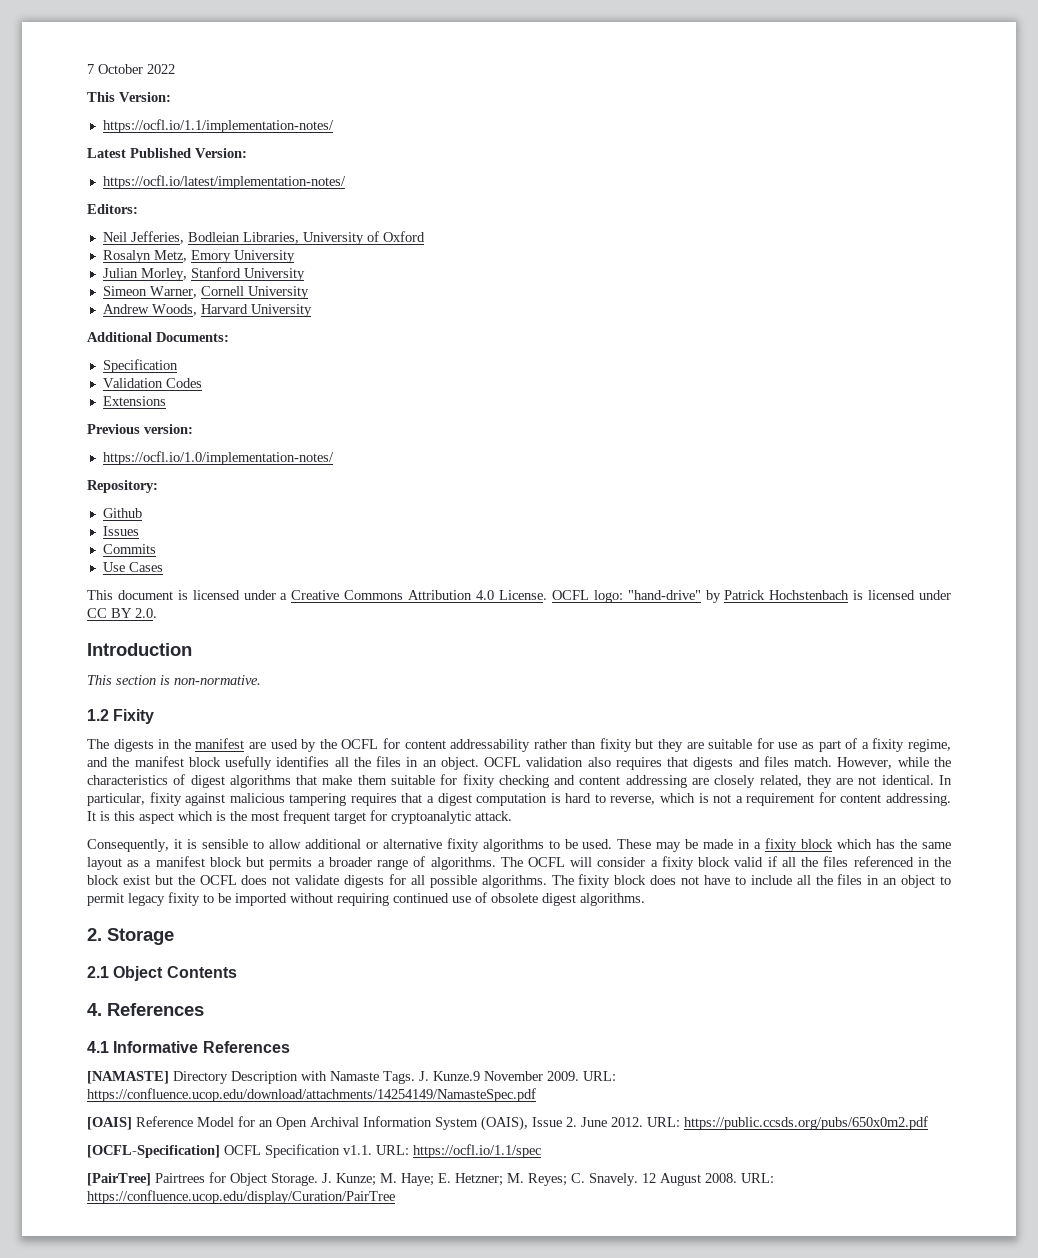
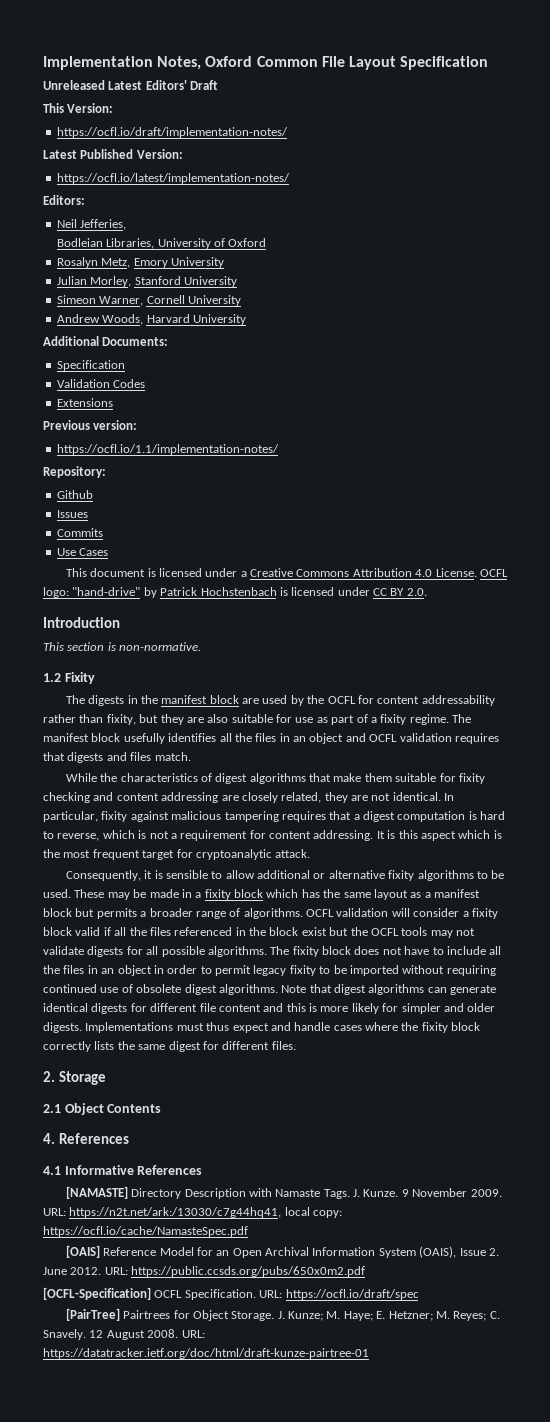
- 7 October 2022
+ Implementation Notes, Oxford Common File Layout Specification
+ Unreleased Latest Editors' Draft
- https://ocfl.io/1.1/implementation-notes/
+ https://ocfl.io/draft/implementation-notes/
- Neil Jefferies, Bodleian Libraries, University of Oxford
+ Neil Jefferies,
+ Bodleian Libraries, University of Oxford
- https://ocfl.io/1.0/implementation-notes/
+ https://ocfl.io/1.1/implementation-notes/
- The digests in the manifest are used by the OCFL for content addressability rather than fixity but they are suitable for use as part of a fixity regime, and the manifest block usefully identifies all the files in an object. OCFL validation also requires that digests and files match. However, while the characteristics of digest algorithms that make them suitable for fixity checking and content addressing are closely related, they are not identical.
+ The digests in the manifest block are used by the OCFL for content addressability rather than fixity, but they are also suitable for use as part of a fixity regime. The manifest block usefully identifies all the files in an object and OCFL validation requires that digests and files match.
+ While the characteristics of digest algorithms that make them suitable for fixity checking and content addressing are closely related, they are not identical.
- The OCFL will consider a fixity block valid if all the files referenced in the block exist but the OCFL does not validate digests for all possible algorithms.
+ OCFL validation will consider a fixity block valid if all the files referenced in the block exist but the OCFL tools may not validate digests for all possible algorithms.
- The fixity block does not have to include all the files in an object to permit legacy fixity to be imported without requiring continued use of obsolete digest algorithms.
+ The fixity block does not have to include all the files in an object in order to permit legacy fixity to be imported without requiring continued use of obsolete digest algorithms. Note that digest algorithms can generate identical digests for different file content and this is more likely for simpler and older digests. Implementations must thus expect and handle cases where the fixity block correctly lists the same digest for different files.
- J. Kunze.9 November 2009.
+ J. Kunze. 9 November 2009.
- URL: https://confluence.ucop.edu/download/attachments/14254149/NamasteSpec.pdf
+ URL: https://n2t.net/ark:/13030/c7g44hq41, local copy: https://ocfl.io/cache/NamasteSpec.pdf
- [OCFL-Specification] OCFL Specification v1.1. URL: https://ocfl.io/1.1/spec
+ [OCFL-Specification] OCFL Specification. URL: https://ocfl.io/draft/spec
- URL: https://confluence.ucop.edu/display/Curation/PairTree
+ URL: https://datatracker.ietf.org/doc/html/draft-kunze-pairtree-01

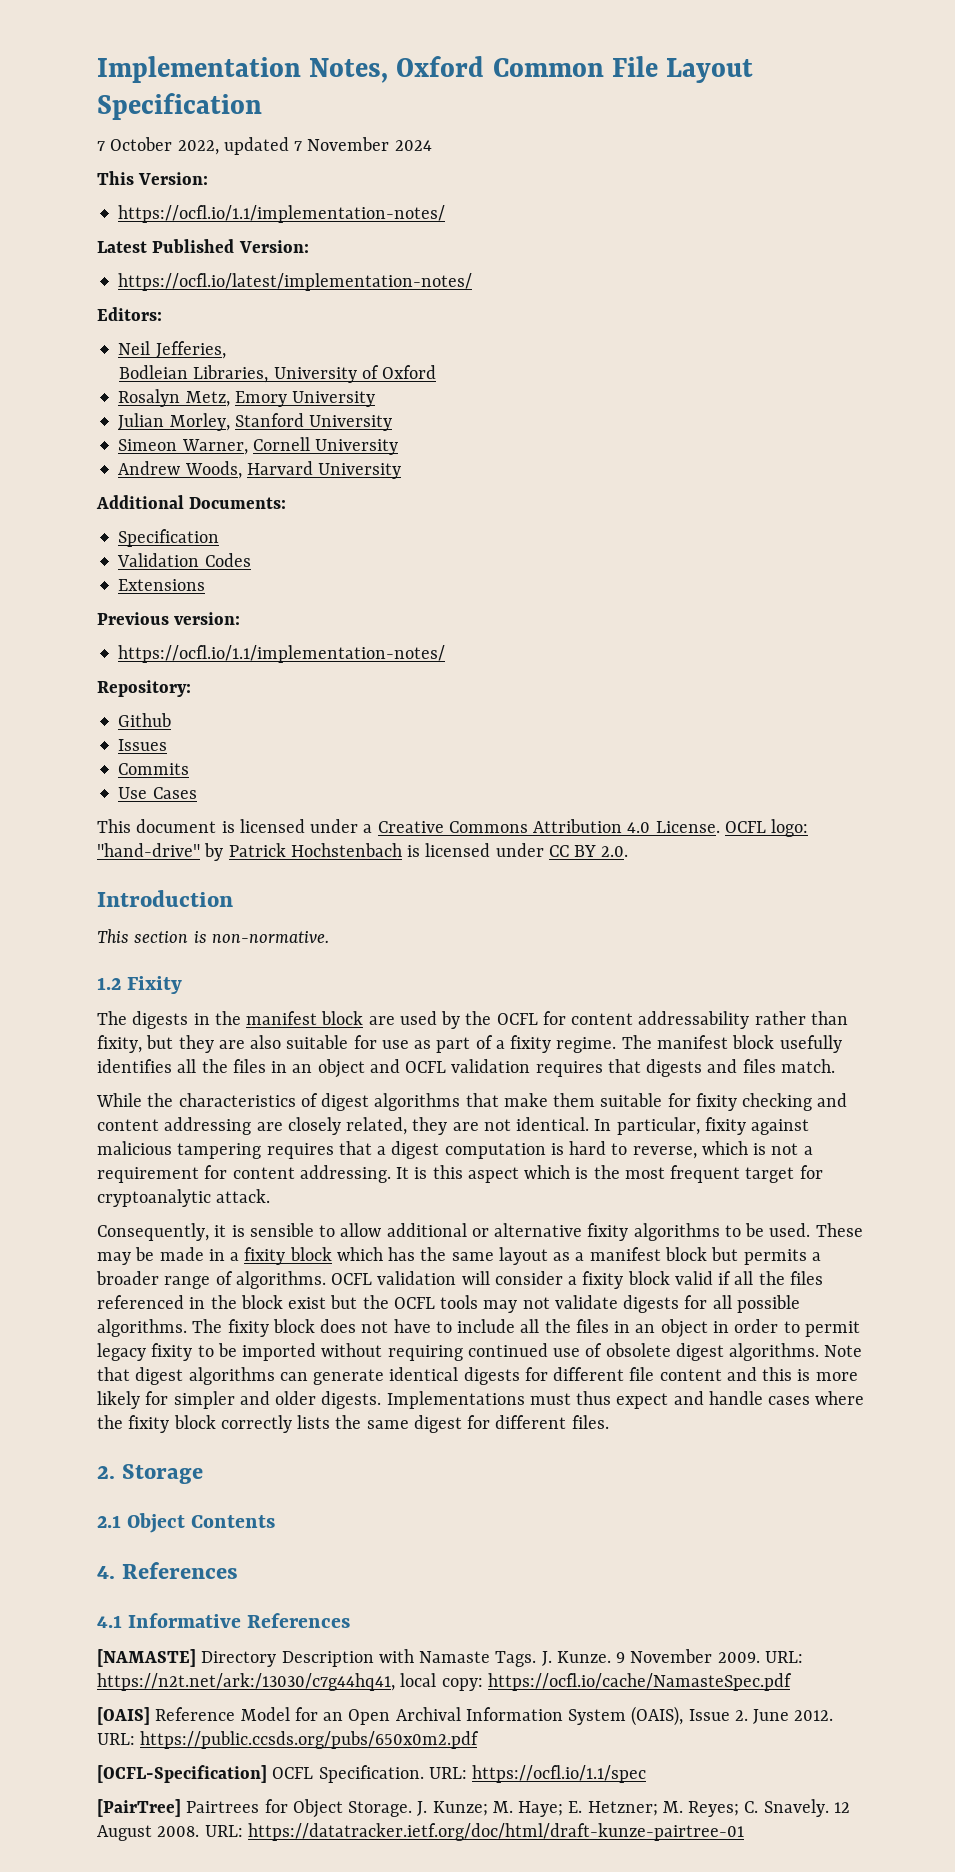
- Unreleased Latest Editors' Draft
+ 7 October 2022, updated 7 November 2024
  This Version:
- https://ocfl.io/draft/implementation-notes/
+ https://ocfl.io/1.1/implementation-notes/
- URL: https://ocfl.io/draft/spec
+ URL: https://ocfl.io/1.1/spec

